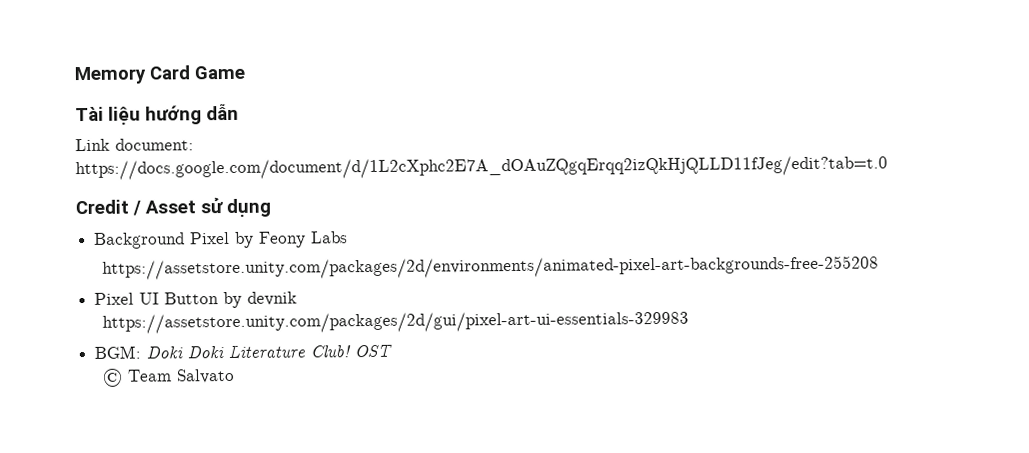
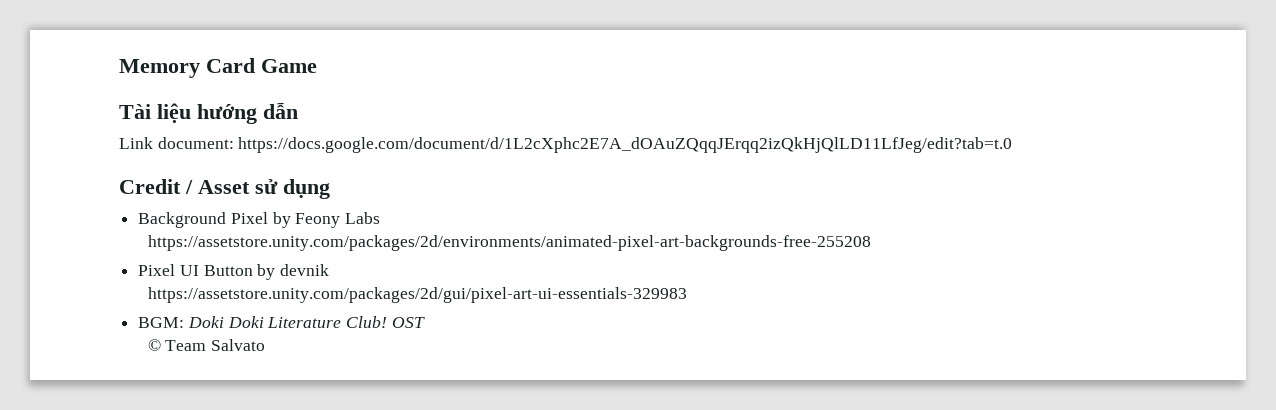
- Link document: https://docs.google.com/document/d/1L2cXphc2E7A_dOAuZQgqErqq2izQkHjQLLD11fJeg/edit?tab=t.0
+ Link document: https://docs.google.com/document/d/1L2cXphc2E7A_dOAuZQqqJErqq2izQkHjQlLD11LfJeg/edit?tab=t.0

